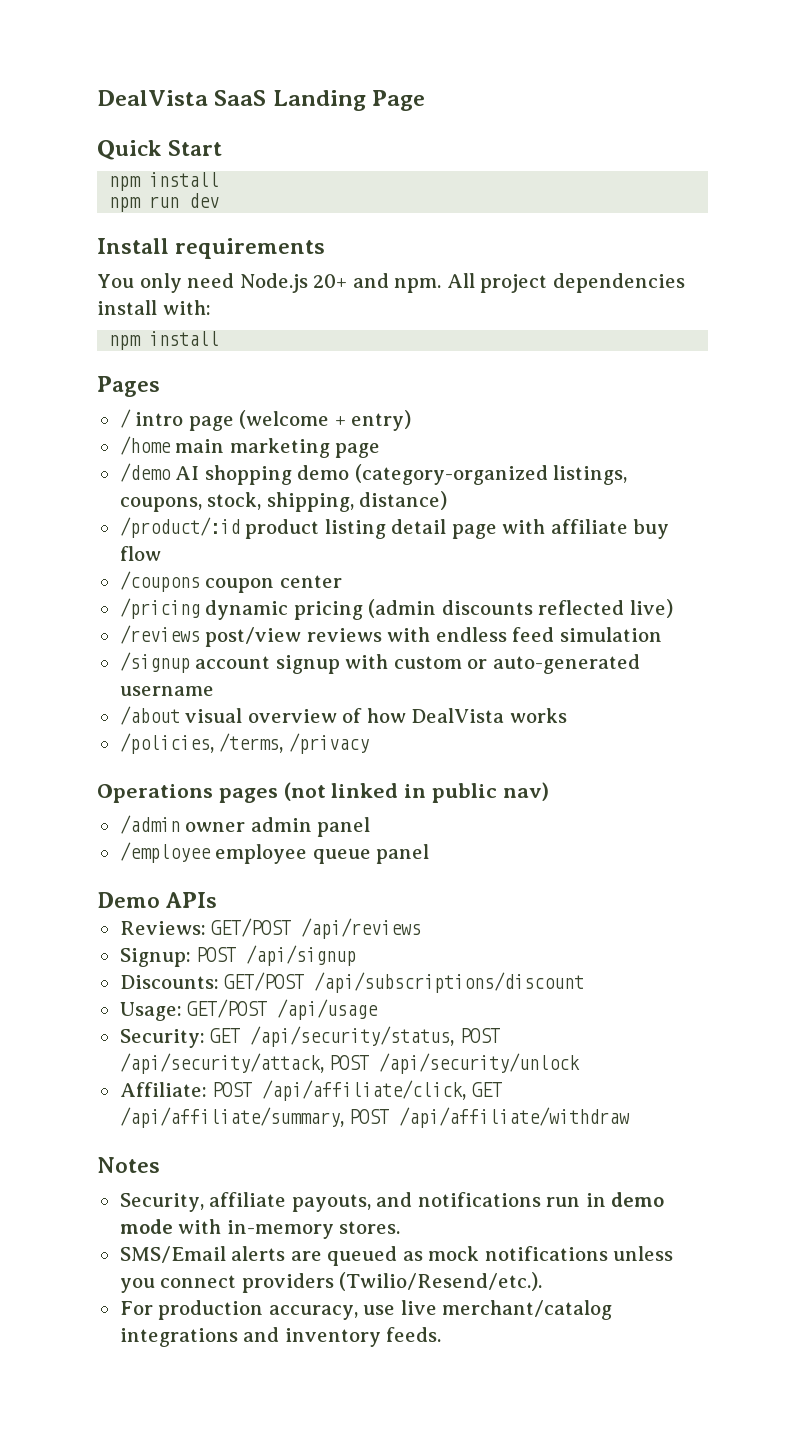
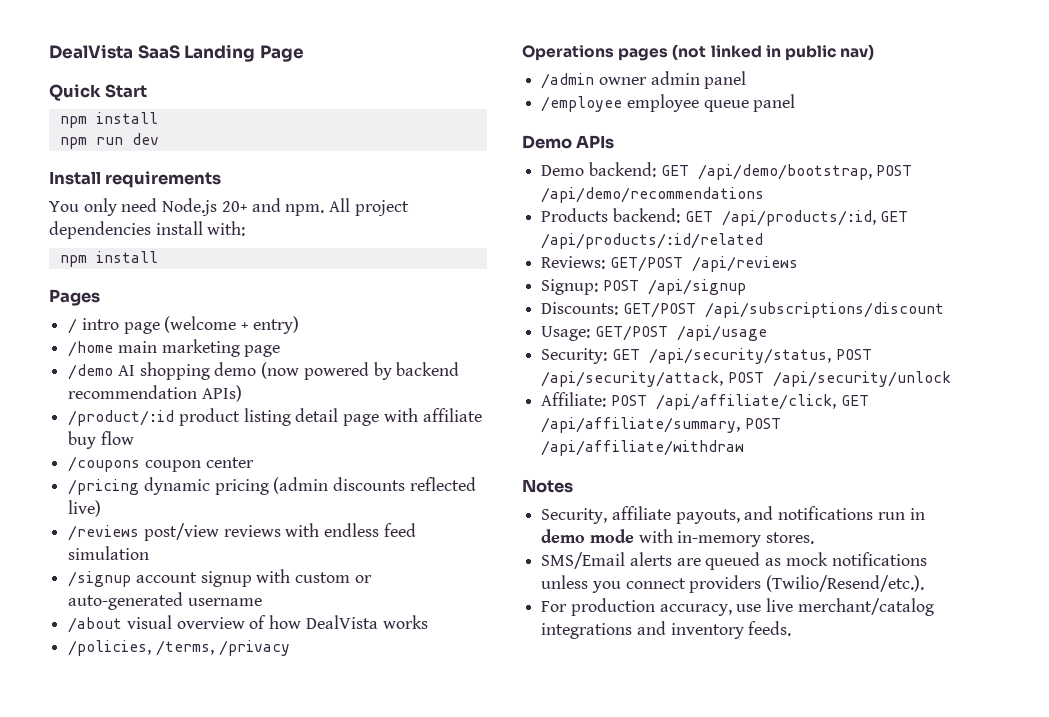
- /demo AI shopping demo (category-organized listings, coupons, stock, shipping, distance)
+ /demo AI shopping demo (now powered by backend recommendation APIs)
+ Demo backend: GET /api/demo/bootstrap, POST /api/demo/recommendations
+ Products backend: GET /api/products/:id, GET /api/products/:id/related

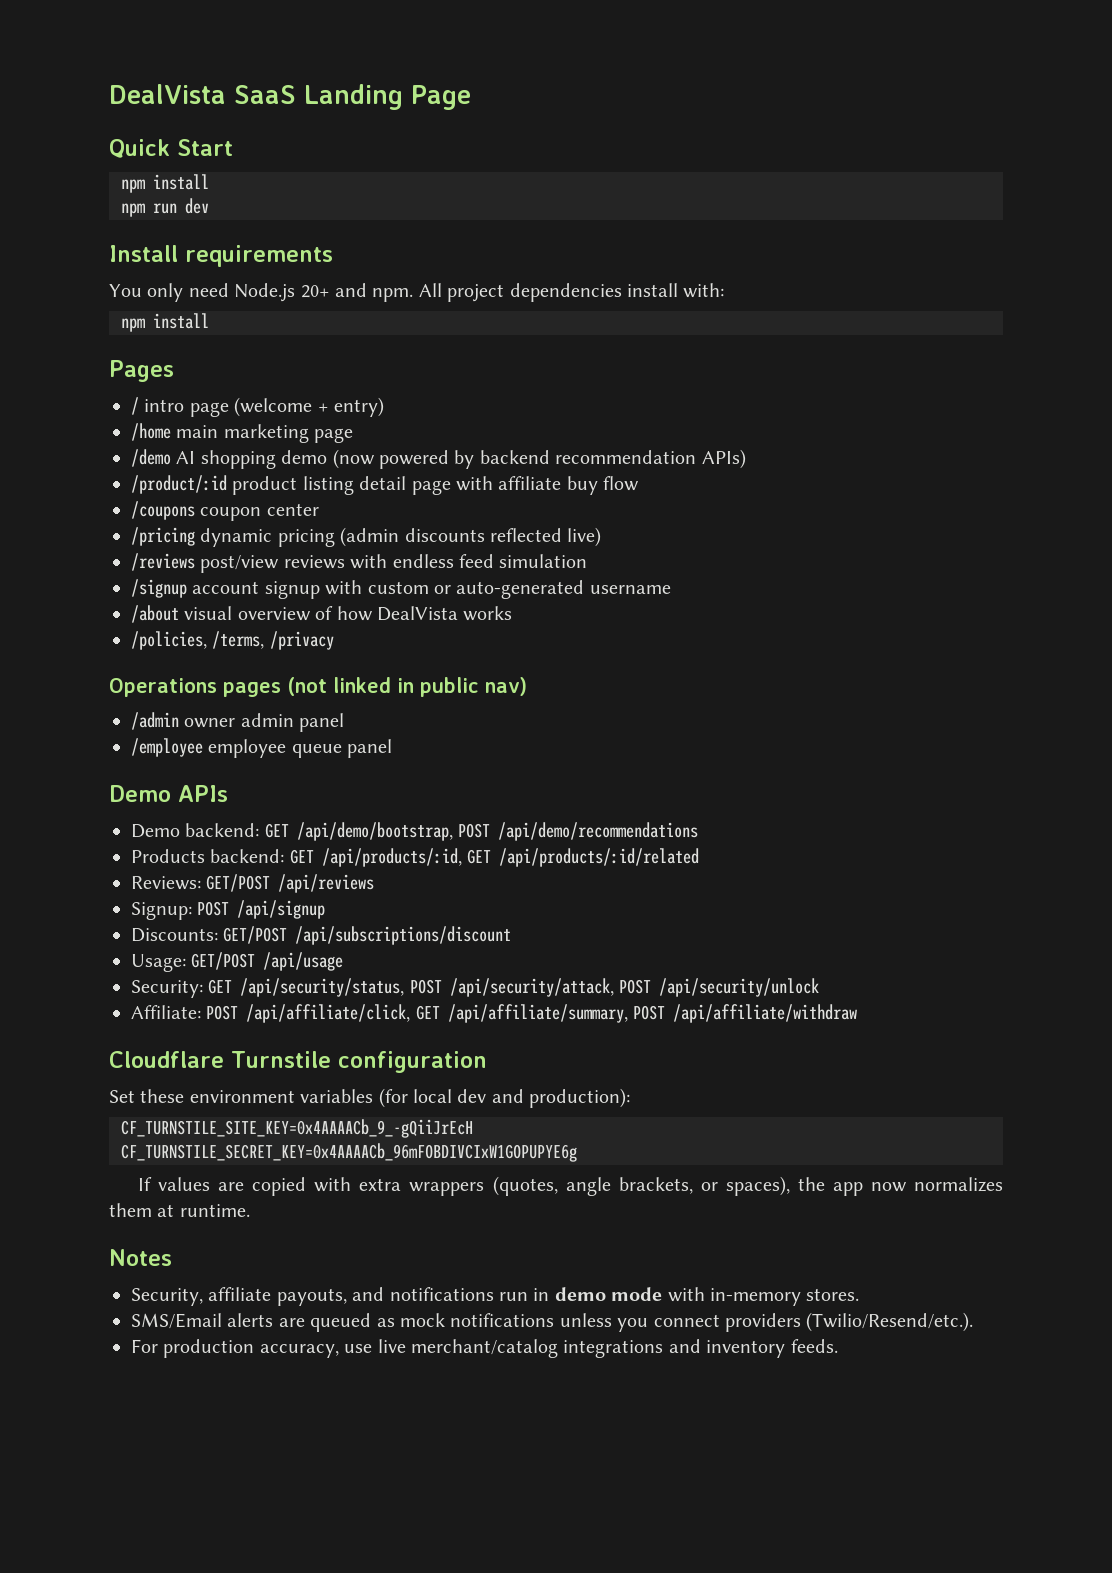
+ Cloudflare Turnstile configuration
+ Set these environment variables (for local dev and production):
+ CF_TURNSTILE_SITE_KEY=0x4AAAACb_9_-gQiiJrEcH
+ CF_TURNSTILE_SECRET_KEY=0x4AAAACb_96mFOBDIVCIxW1GOPUPYE6g
+ If values are copied with extra wrappers (quotes, angle brackets, or spaces), the app now normalizes them at runtime.

